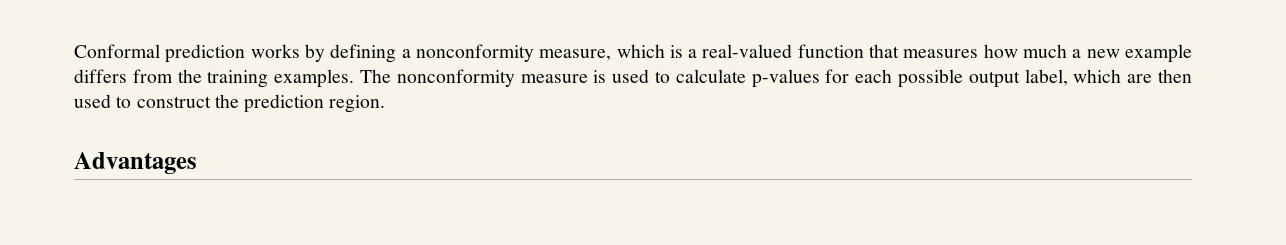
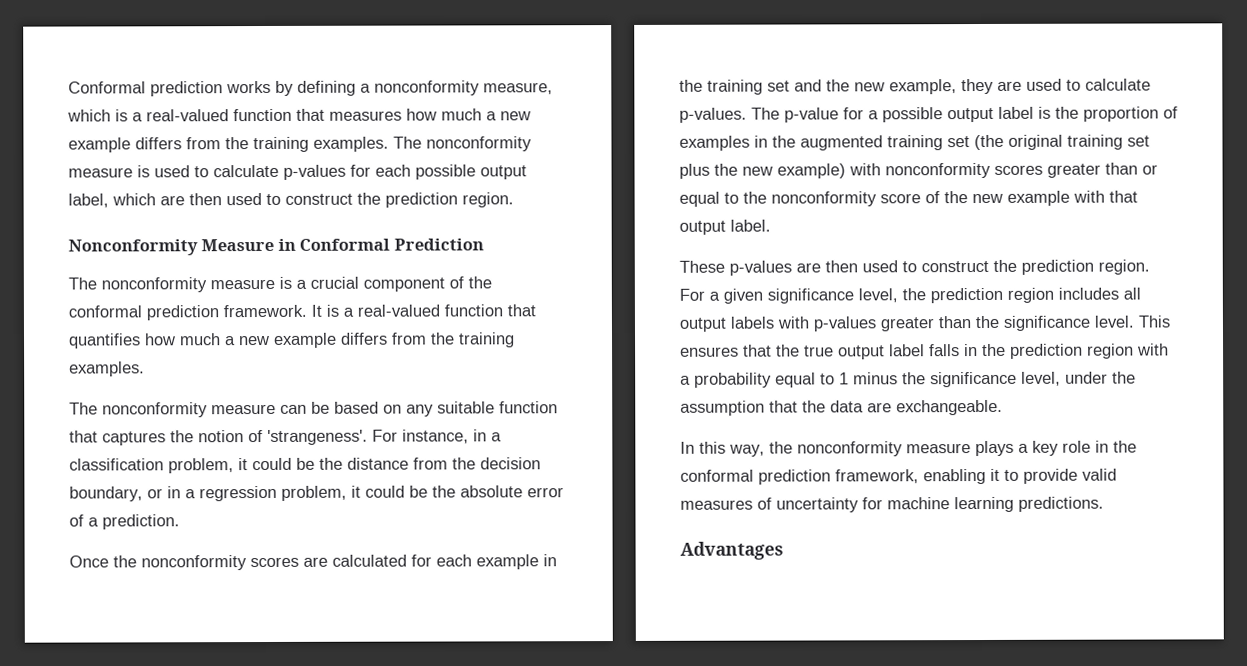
+ Nonconformity Measure in Conformal Prediction
+ The nonconformity measure is a crucial component of the conformal prediction framework. It is a real-valued function that quantifies how much a new example differs from the training examples.
+ The nonconformity measure can be based on any suitable function that captures the notion of 'strangeness'. For instance, in a classification problem, it could be the distance from the decision boundary, or in a regression problem, it could be the absolute error of a prediction.
+ Once the nonconformity scores are calculated for each example in the training set and the new example, they are used to calculate p-values. The p-value for a possible output label is the proportion of examples in the augmented training set (the original training set plus the new example) with nonconformity scores greater than or equal to the nonconformity score of the new example with that output label.
+ These p-values are then used to construct the prediction region. For a given significance level, the prediction region includes all output labels with p-values greater than the significance level. This ensures that the true output label falls in the prediction region with a probability equal to 1 minus the significance level, under the assumption that the data are exchangeable.
+ In this way, the nonconformity measure plays a key role in the conformal prediction framework, enabling it to provide valid measures of uncertainty for machine learning predictions.

